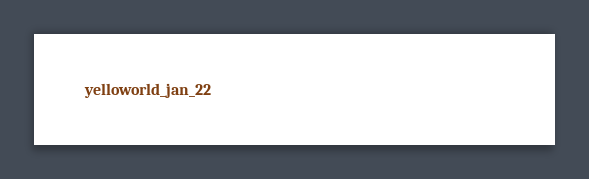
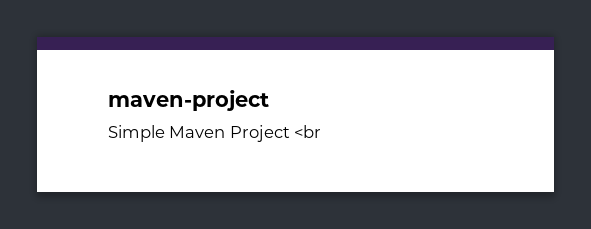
- yelloworld_jan_22
+ maven-project
+ Simple Maven Project <br

